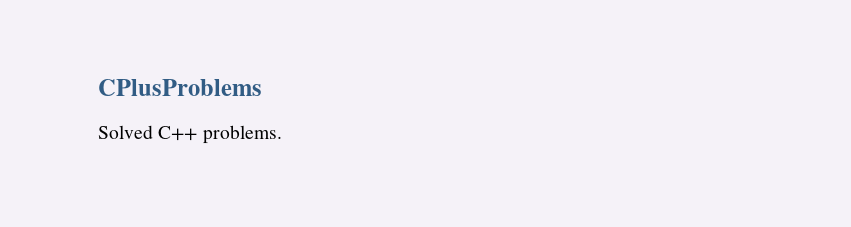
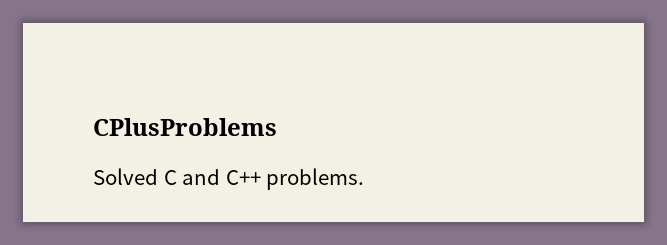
- Solved C++ problems.
+ Solved C and C++ problems.

